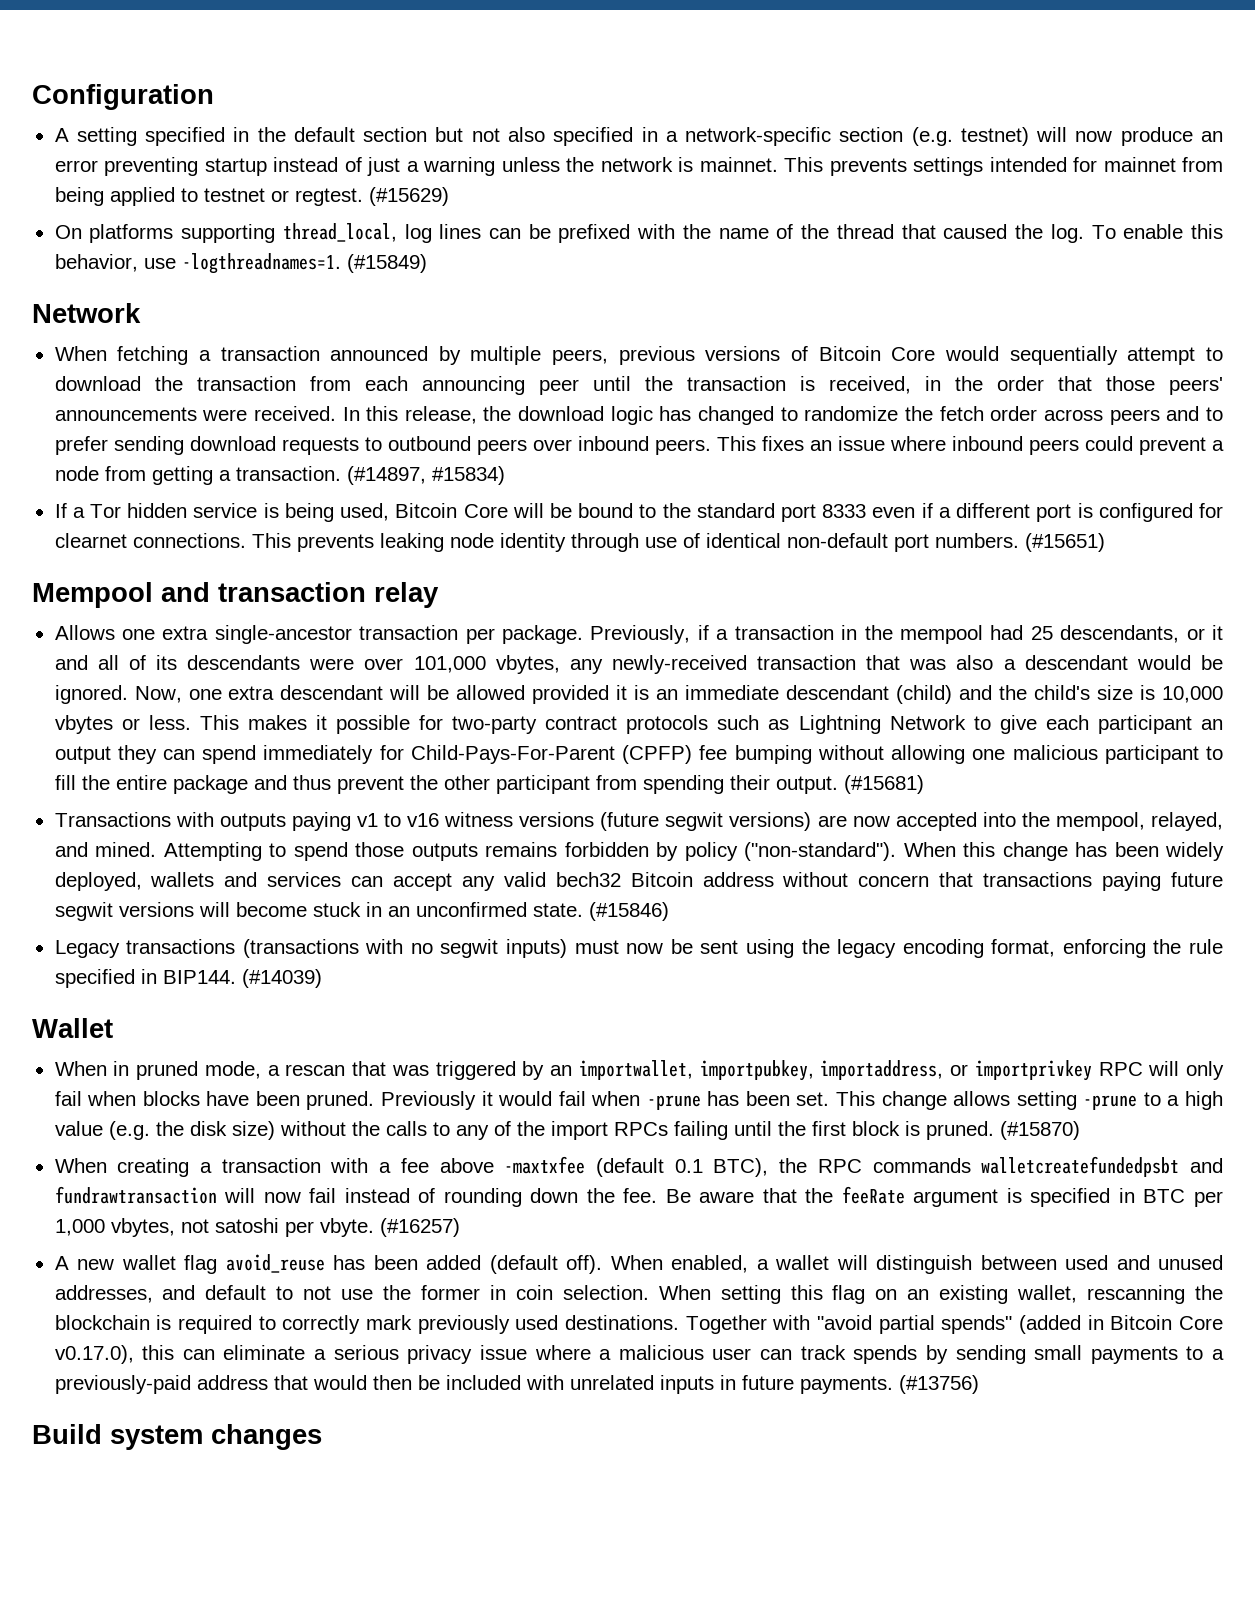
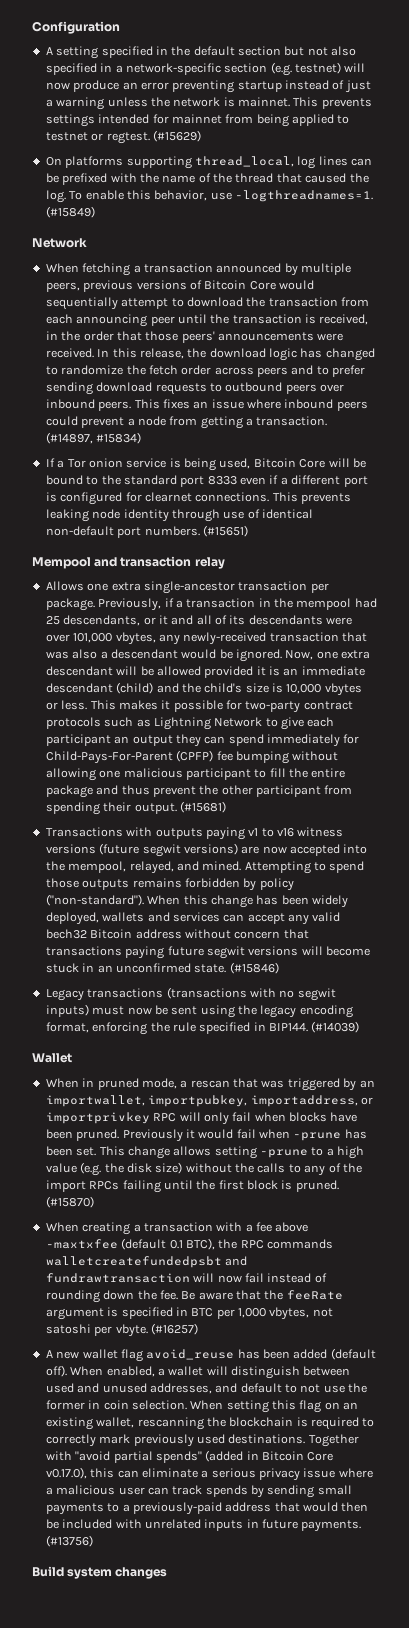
- If a Tor hidden service is being used, Bitcoin Core will be bound to the standard port 8333 even if a different port is configured for clearnet connections.
+ If a Tor onion service is being used, Bitcoin Core will be bound to the standard port 8333 even if a different port is configured for clearnet connections.

